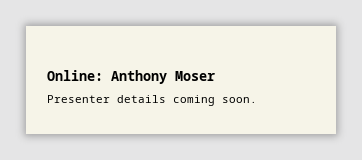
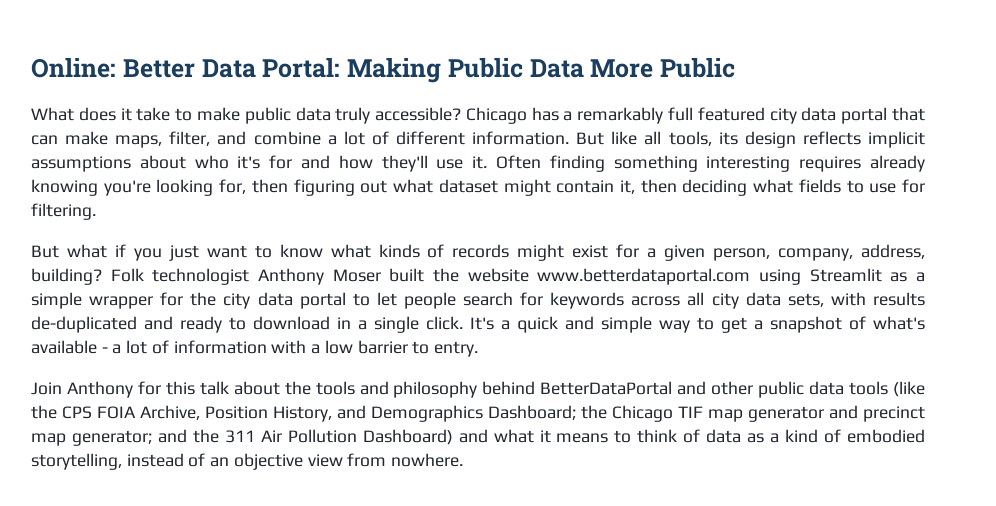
- Online: Anthony Moser
- Presenter details coming soon.
+ Online: Better Data Portal: Making Public Data More Public
+ What does it take to make public data truly accessible? Chicago has a remarkably full featured city data portal that can make maps, filter, and combine a lot of different information. But like all tools, its design reflects implicit assumptions about who it's for and how they'll use it. Often finding something interesting requires already knowing you're looking for, then figuring out what dataset might contain it, then deciding what fields to use for filtering.
+ But what if you just want to know what kinds of records might exist for a given person, company, address, building? Folk technologist Anthony Moser built the website www.betterdataportal.com using Streamlit as a simple wrapper for the city data portal to let people search for keywords across all city data sets, with results de-duplicated and ready to download in a single click. It's a quick and simple way to get a snapshot of what's available - a lot of information with a low barrier to entry.
+ Join Anthony for this talk about the tools and philosophy behind BetterDataPortal and other public data tools (like the CPS FOIA Archive, Position History, and Demographics Dashboard; the Chicago TIF map generator and precinct map generator; and the 311 Air Pollution Dashboard) and what it means to think of data as a kind of embodied storytelling, instead of an objective view from nowhere.

